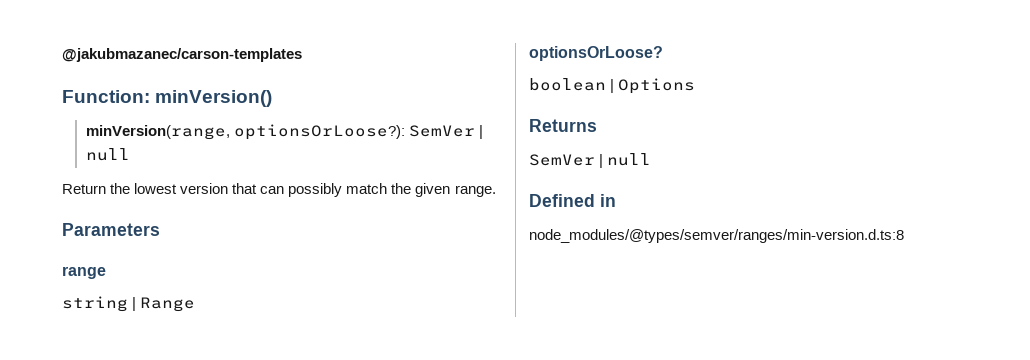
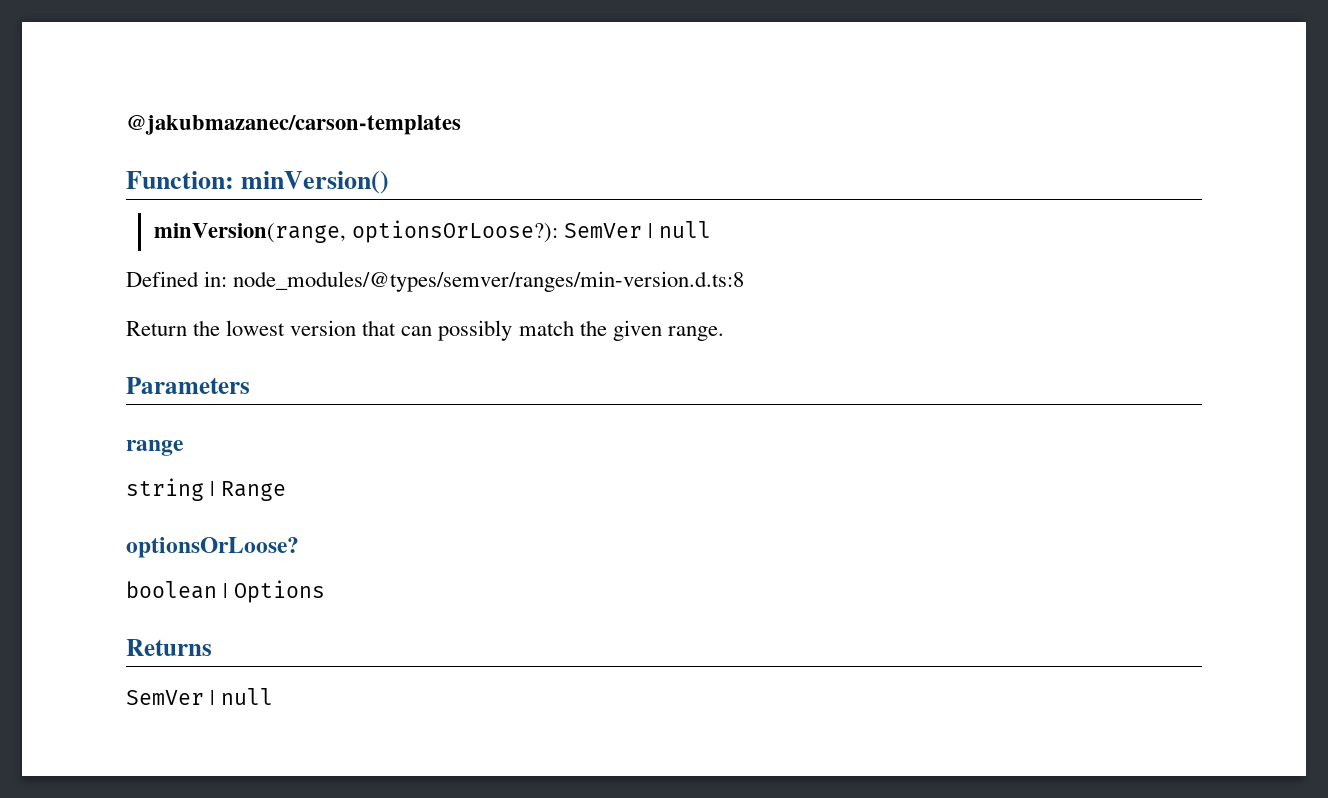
+ Defined in: node_modules/@types/semver/ranges/min-version.d.ts:8
- Defined in
- node_modules/@types/semver/ranges/min-version.d.ts:8

